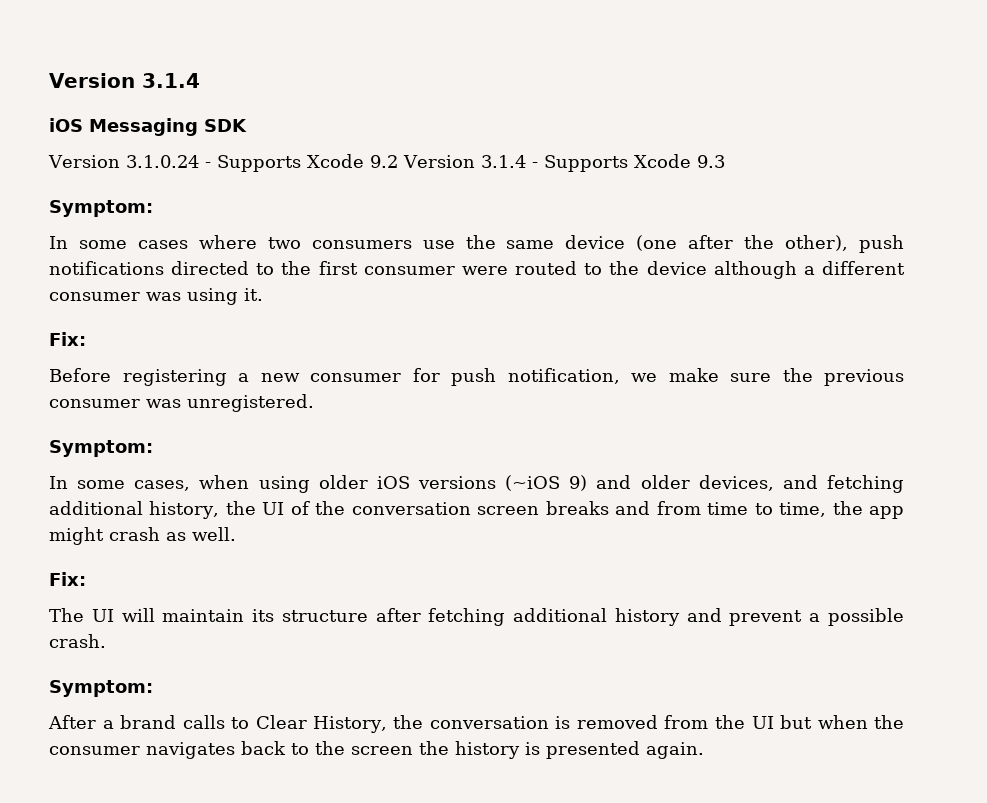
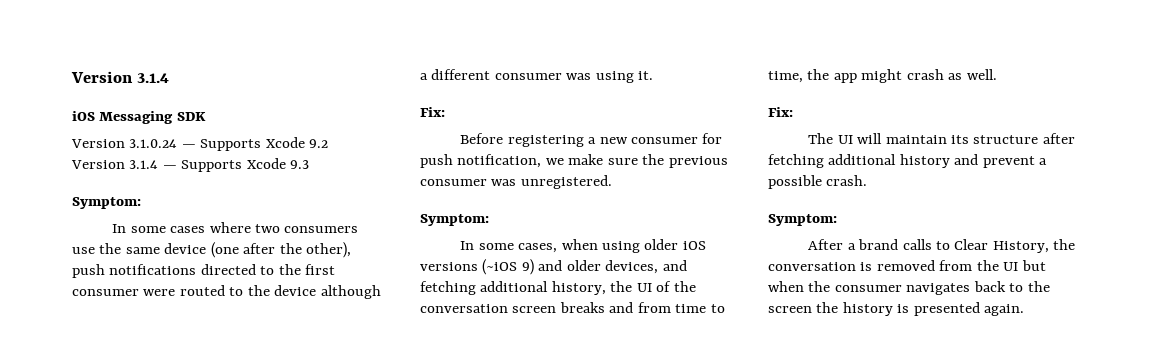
- Version 3.1.0.24 - Supports Xcode 9.2 Version 3.1.4 - Supports Xcode 9.3
+ Version 3.1.0.24 — Supports Xcode 9.2 Version 3.1.4 — Supports Xcode 9.3

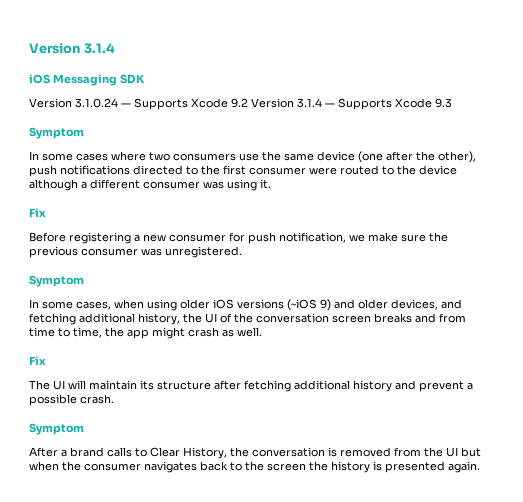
  Version 3.1.0.24 — Supports Xcode 9.2 Version 3.1.4 — Supports Xcode 9.3
- Symptom:
+ Symptom
  In some cases where two consumers use the same device (one after the other), push notifications directed to the first consumer were routed to the device although a different consumer was using it.
- Fix:
+ Fix
  Before registering a new consumer for push notification, we make sure the previous consumer was unregistered.
- Symptom:
+ Symptom
  In some cases, when using older iOS versions (~iOS 9) and older devices, and fetching additional history, the UI of the conversation screen breaks and from time to time, the app might crash as well.
- Fix:
+ Fix
  The UI will maintain its structure after fetching additional history and prevent a possible crash.
- Symptom:
+ Symptom

